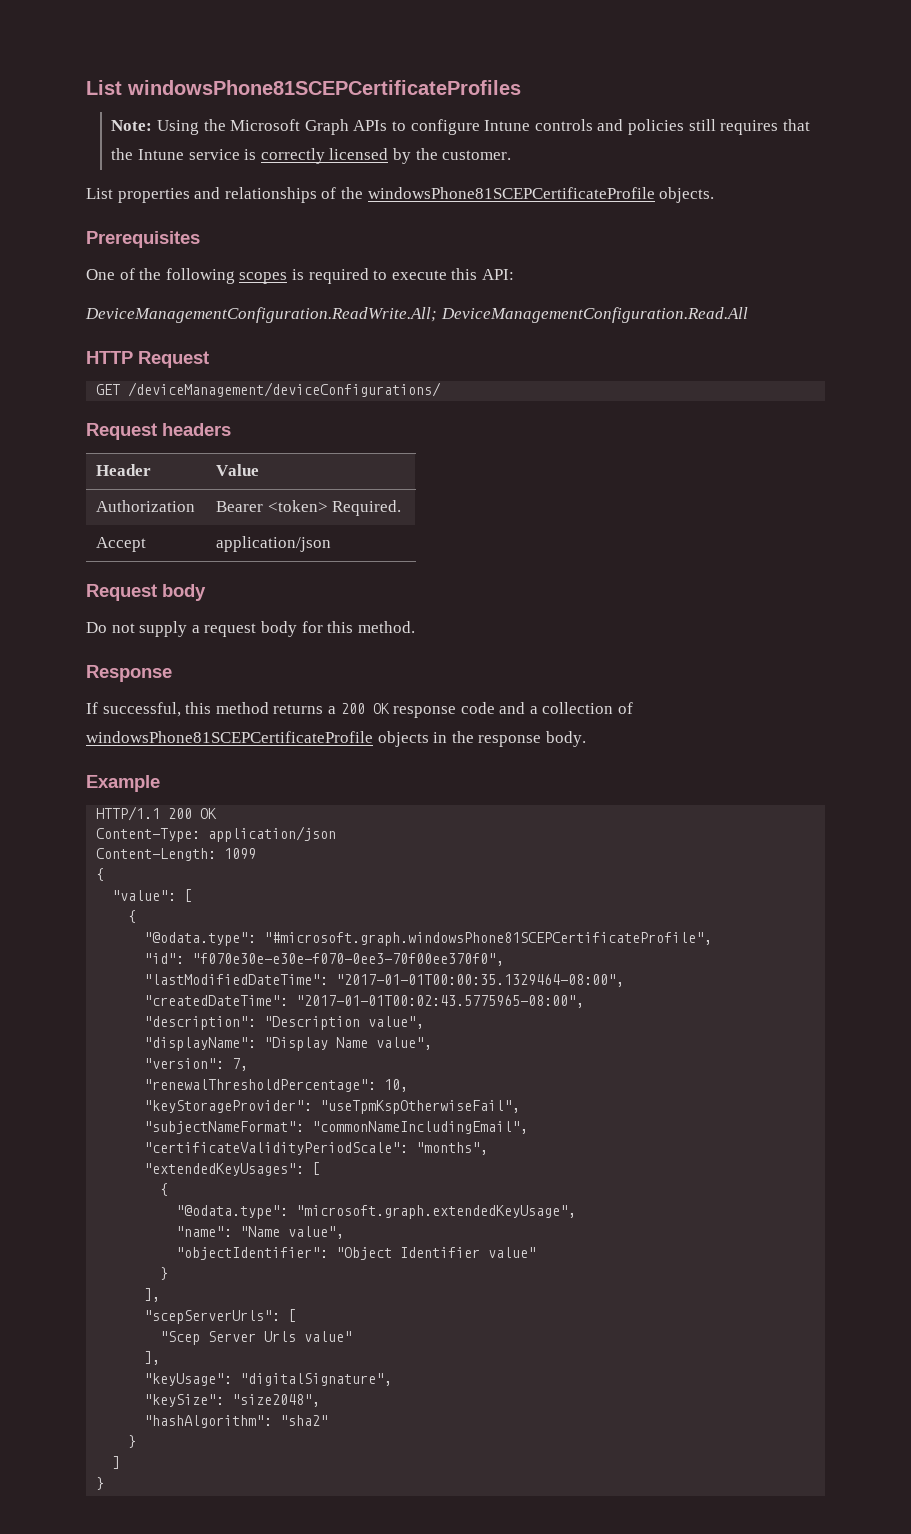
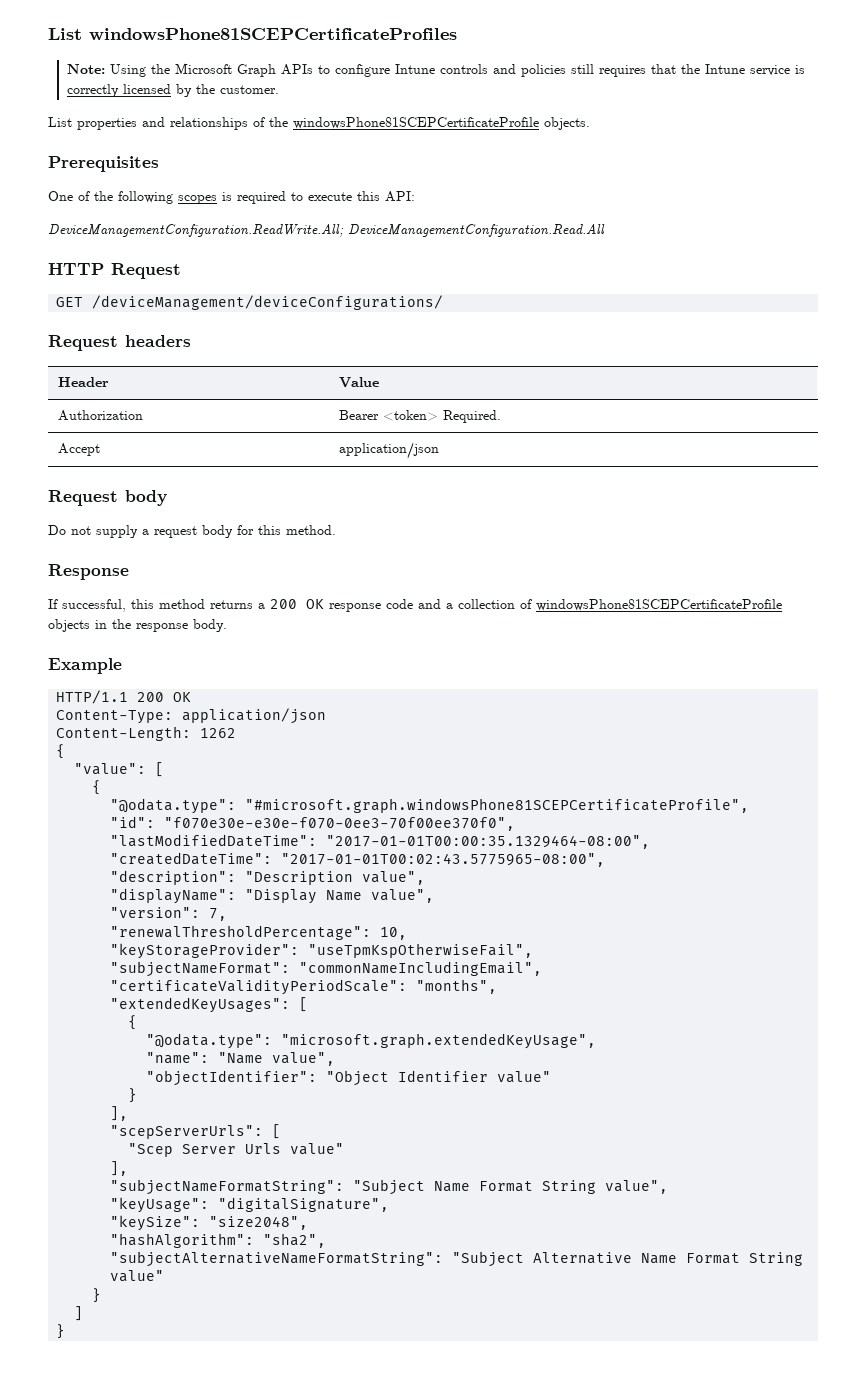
- Content-Length: 1099
+ Content-Length: 1262
+ "subjectNameFormatString": "Subject Name Format String value",
- "hashAlgorithm": "sha2"
+ "hashAlgorithm": "sha2",
+ "subjectAlternativeNameFormatString": "Subject Alternative Name Format String value"

